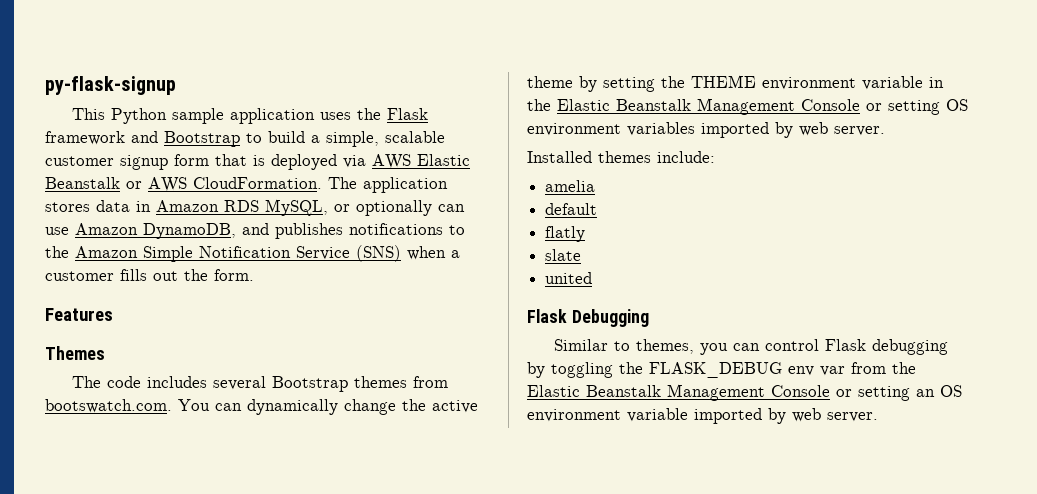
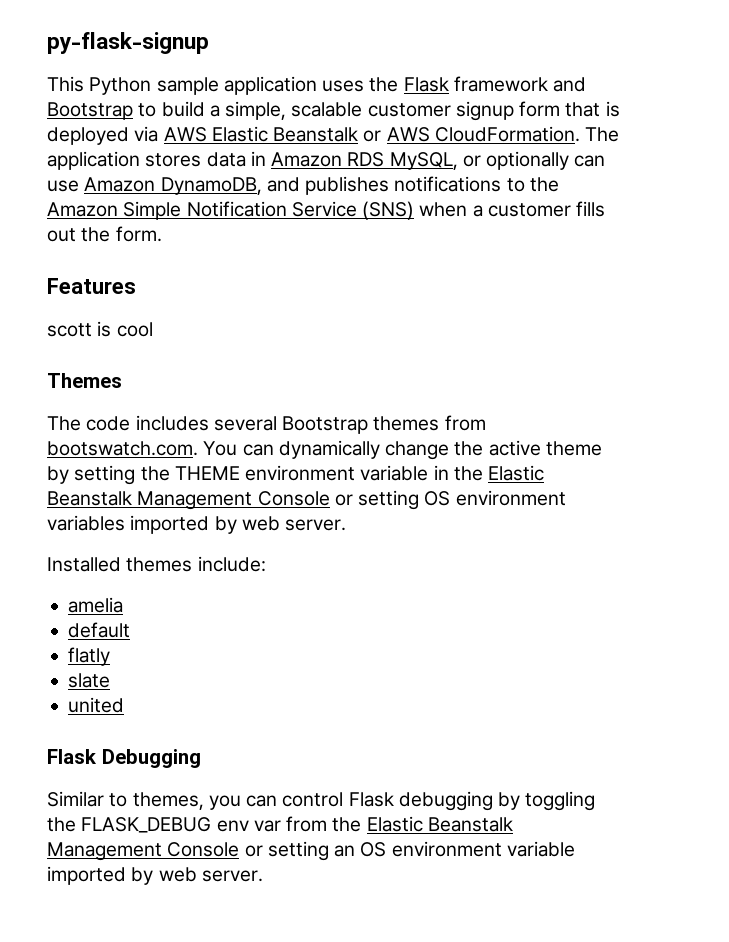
+ scott is cool

